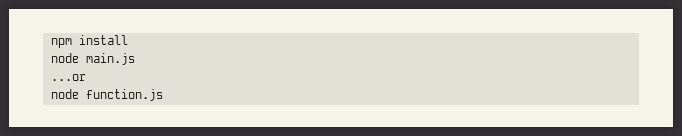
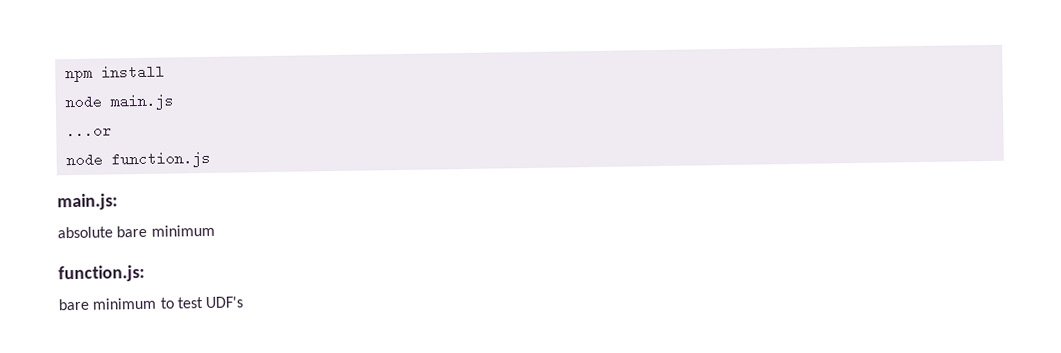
+ main.js:
+ absolute bare minimum
+ function.js:
+ bare minimum to test UDF's

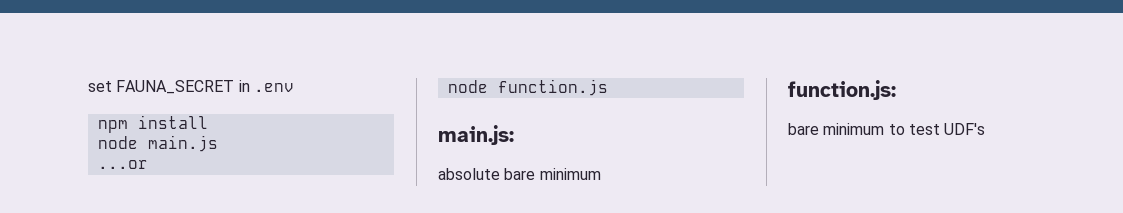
+ set FAUNA_SECRET in .env

